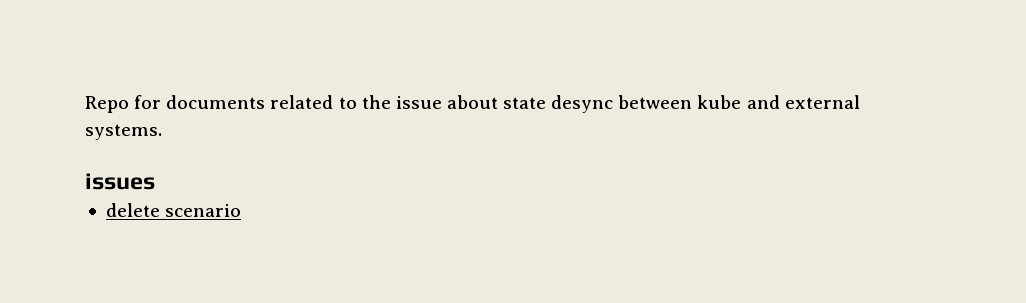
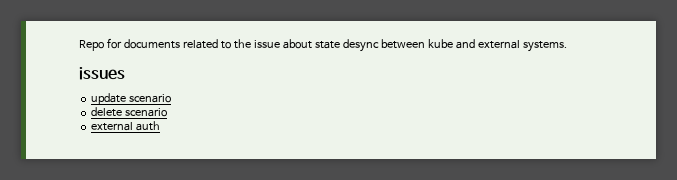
+ update scenario
+ external auth

